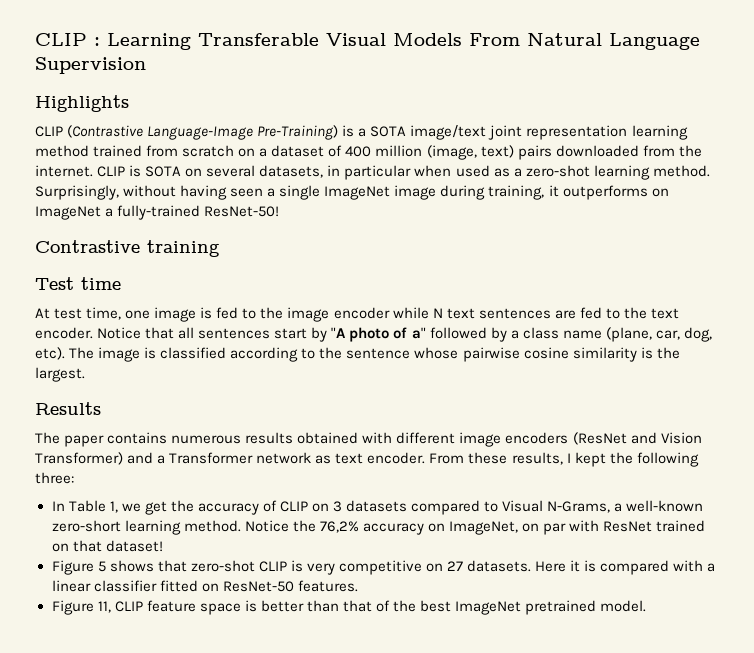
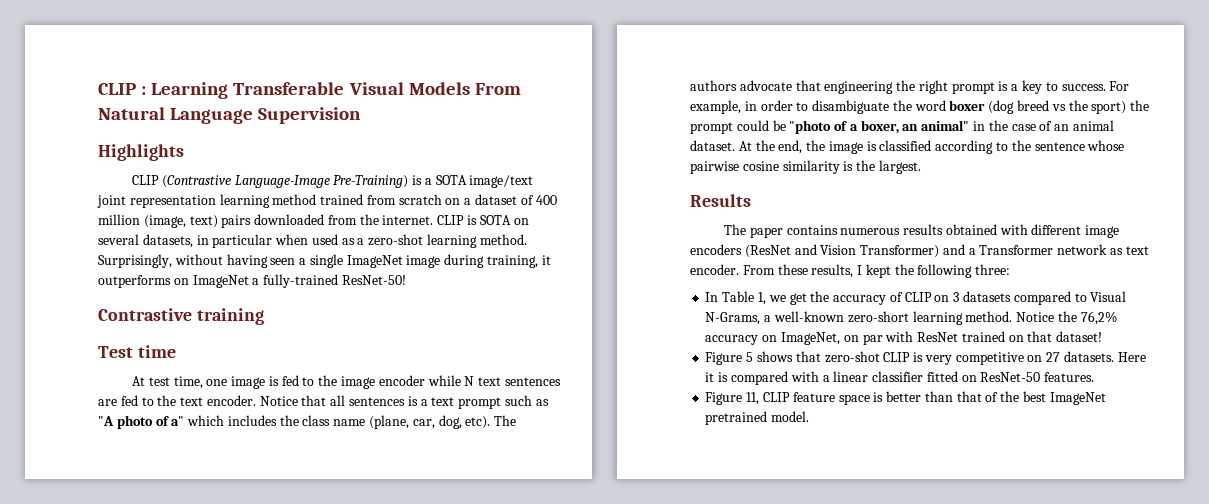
- Notice that all sentences start by "A photo of a" followed by a class name (plane, car, dog, etc).
+ Notice that all sentences is a text prompt such as "A photo of a" which includes the class name (plane, car, dog, etc).
- The image is classified according to the sentence whose pairwise cosine similarity is the largest.
+ The authors advocate that engineering the right prompt is a key to success. For example, in order to disambiguate the word boxer (dog breed vs the sport) the prompt could be "photo of a boxer, an animal" in the case of an animal dataset. At the end, the image is classified according to the sentence whose pairwise cosine similarity is the largest.

